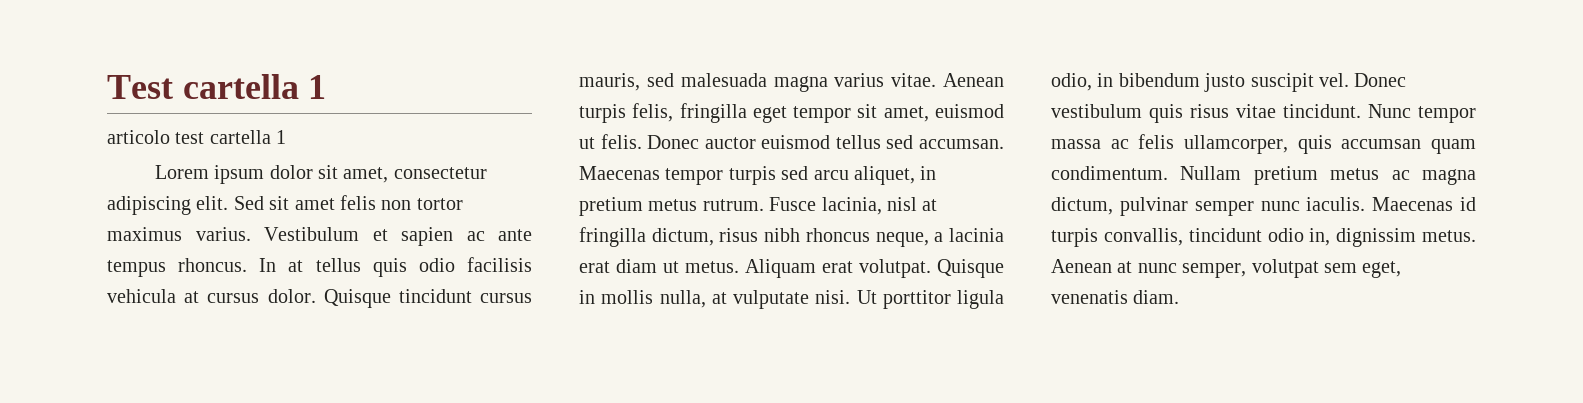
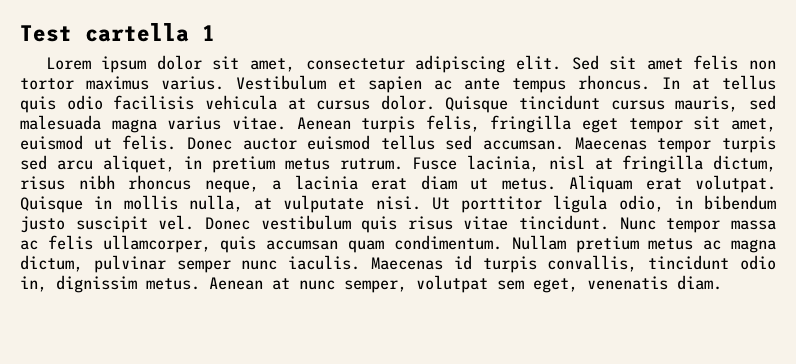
- articolo test cartella 1

